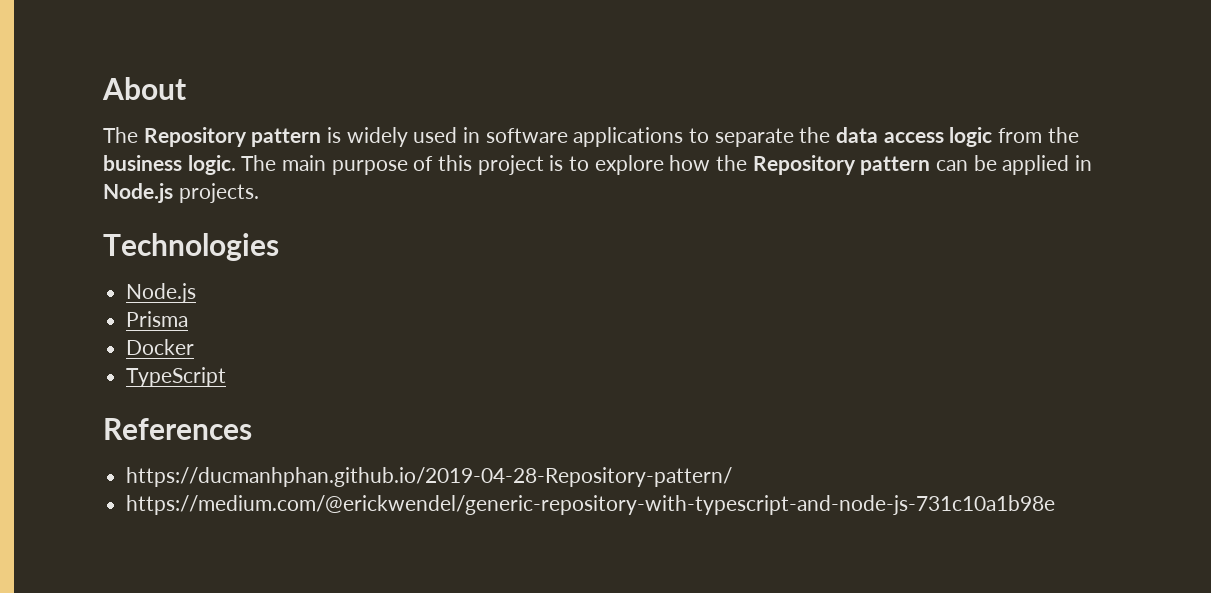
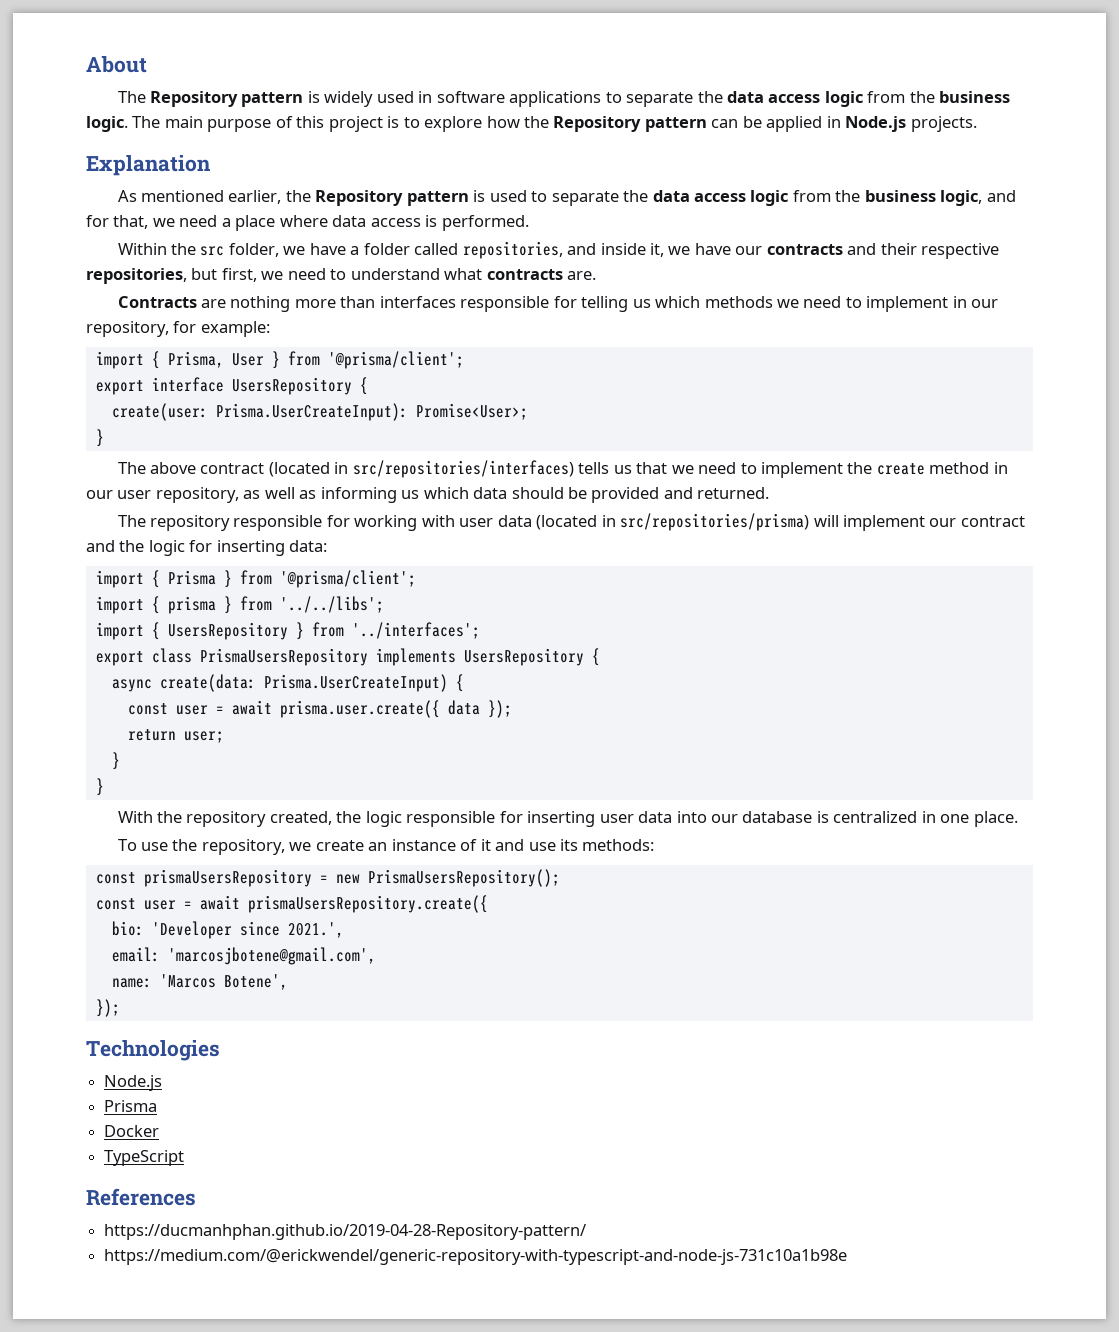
+ Explanation
+ As mentioned earlier, the Repository pattern is used to separate the data access logic from the business logic, and for that, we need a place where data access is performed.
+ Within the src folder, we have a folder called repositories, and inside it, we have our contracts and their respective repositories, but first, we need to understand what contracts are.
+ Contracts are nothing more than interfaces responsible for telling us which methods we need to implement in our repository, for example:
+ import { Prisma, User } from '@prisma/client';
+ export interface UsersRepository {
+ create(user: Prisma.UserCreateInput): Promise<User>;
+ }
+ The above contract (located in src/repositories/interfaces) tells us that we need to implement the create method in our user repository, as well as informing us which data should be provided and returned.
+ The repository responsible for working with user data (located in src/repositories/prisma) will implement our contract and the logic for inserting data:
+ import { Prisma } from '@prisma/client';
+ import { prisma } from '../../libs';
+ import { UsersRepository } from '../interfaces';
+ export class PrismaUsersRepository implements UsersRepository {
+ async create(data: Prisma.UserCreateInput) {
+ const user = await prisma.user.create({ data });
+ return user;
+ }
+ }
+ With the repository created, the logic responsible for inserting user data into our database is centralized in one place.
+ To use the repository, we create an instance of it and use its methods:
+ const prismaUsersRepository = new PrismaUsersRepository();
+ const user = await prismaUsersRepository.create({
+ bio: 'Developer since 2021.',
+ email: 'marcosjbotene@gmail.com',
+ name: 'Marcos Botene',
+ });

